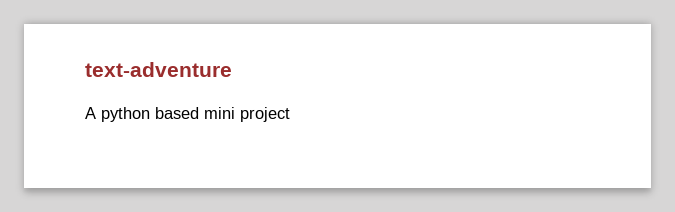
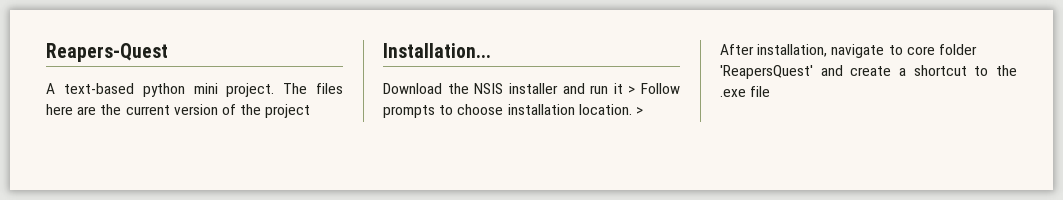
- text-adventure
+ Reapers-Quest
- A python based mini project
+ A text-based python mini project. The files here are the current version of the project
+ Installation...
+ Download the NSIS installer and run it > Follow prompts to choose installation location. > After installation, navigate to core folder 'ReapersQuest' and create a shortcut to the .exe file

